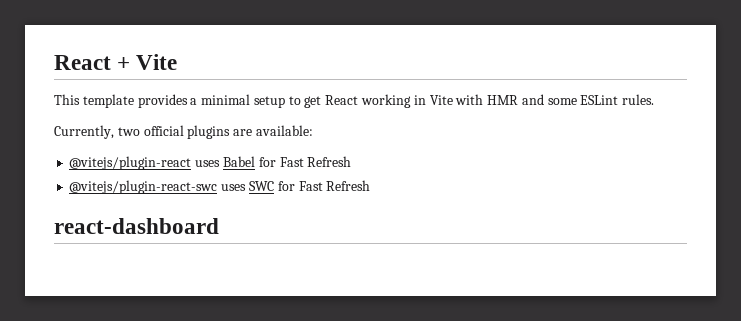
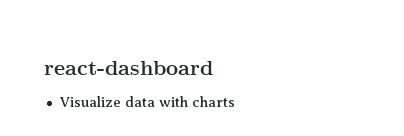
- React + Vite
- This template provides a minimal setup to get React working in Vite with HMR and some ESLint rules.
- Currently, two official plugins are available:
- @vitejs/plugin-react uses Babel for Fast Refresh
- @vitejs/plugin-react-swc uses SWC for Fast Refresh
  react-dashboard
+ Visualize data with charts

